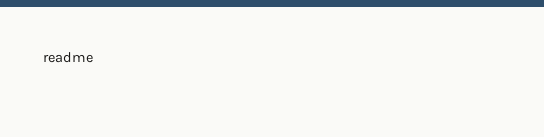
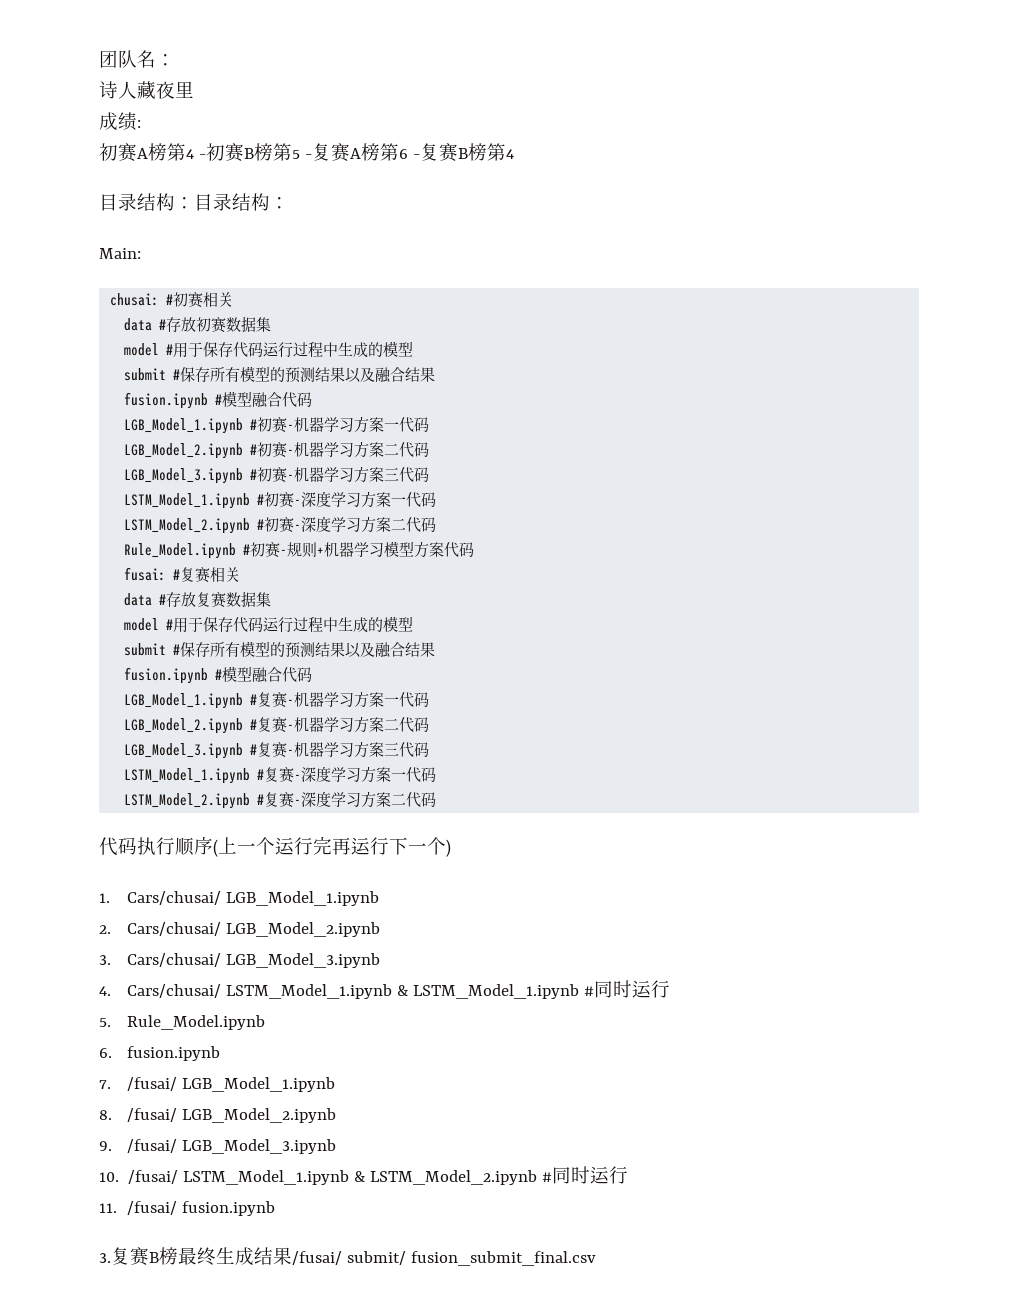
- readme
+ 团队名：
+ 诗人藏夜里
+ 成绩:
+ 初赛A榜第4 -初赛B榜第5 -复赛A榜第6 -复赛B榜第4
+ 目录结构：目录结构：
+ Main:
+ chusai: #初赛相关
+ data #存放初赛数据集
+ model #用于保存代码运行过程中生成的模型
+ submit #保存所有模型的预测结果以及融合结果
+ fusion.ipynb #模型融合代码
+ LGB_Model_1.ipynb #初赛-机器学习方案一代码
+ LGB_Model_2.ipynb #初赛-机器学习方案二代码
+ LGB_Model_3.ipynb #初赛-机器学习方案三代码
+ LSTM_Model_1.ipynb #初赛-深度学习方案一代码
+ LSTM_Model_2.ipynb #初赛-深度学习方案二代码
+ Rule_Model.ipynb #初赛-规则+机器学习模型方案代码
+ fusai: #复赛相关
+ data #存放复赛数据集
+ model #用于保存代码运行过程中生成的模型
+ submit #保存所有模型的预测结果以及融合结果
+ fusion.ipynb #模型融合代码
+ LGB_Model_1.ipynb #复赛-机器学习方案一代码
+ LGB_Model_2.ipynb #复赛-机器学习方案二代码
+ LGB_Model_3.ipynb #复赛-机器学习方案三代码
+ LSTM_Model_1.ipynb #复赛-深度学习方案一代码
+ LSTM_Model_2.ipynb #复赛-深度学习方案二代码
+ 代码执行顺序(上一个运行完再运行下一个)
+ 1. Cars/chusai/ LGB_Model_1.ipynb
+ 2. Cars/chusai/ LGB_Model_2.ipynb
+ 3. Cars/chusai/ LGB_Model_3.ipynb
+ 4. Cars/chusai/ LSTM_Model_1.ipynb & LSTM_Model_1.ipynb #同时运行
+ 5. Rule_Model.ipynb
+ 6. fusion.ipynb
+ 7. /fusai/ LGB_Model_1.ipynb
+ 8. /fusai/ LGB_Model_2.ipynb
+ 9. /fusai/ LGB_Model_3.ipynb
+ 10. /fusai/ LSTM_Model_1.ipynb & LSTM_Model_2.ipynb #同时运行
+ 11. /fusai/ fusion.ipynb
+ 3.复赛B榜最终生成结果/fusai/ submit/ fusion_submit_final.csv

